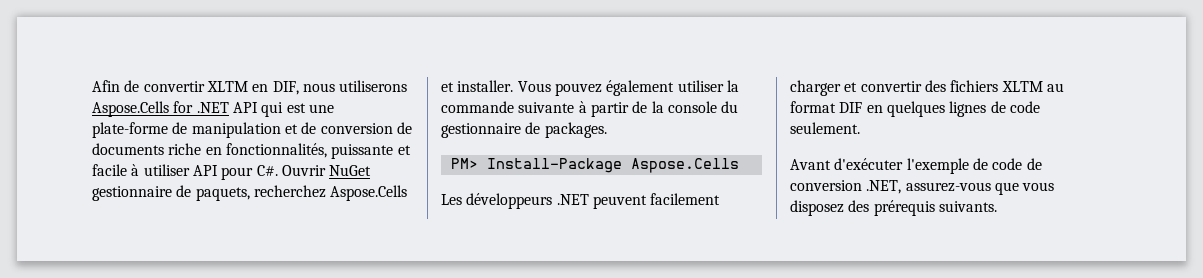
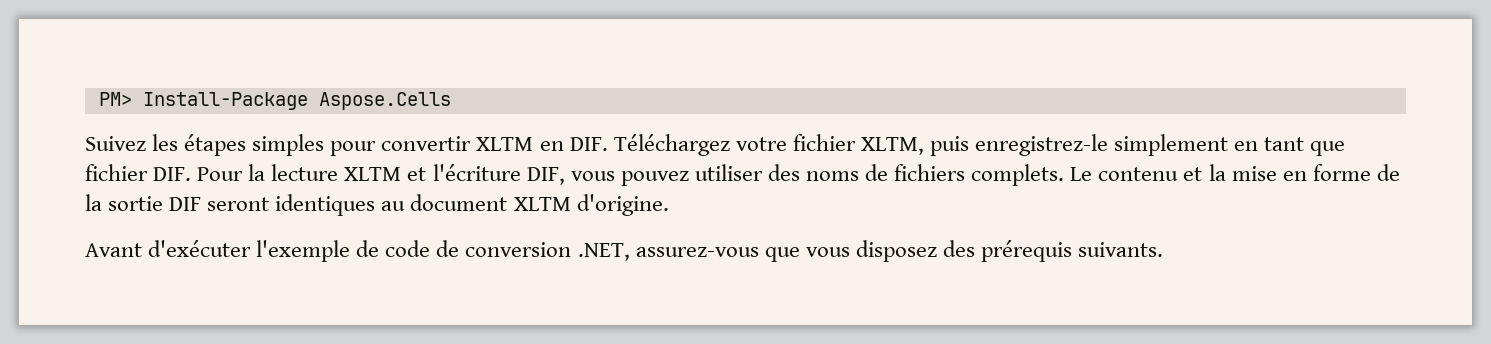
- Afin de convertir XLTM en DIF, nous utiliserons Aspose.Cells for .NET API qui est une plate-forme de manipulation et de conversion de documents riche en fonctionnalités, puissante et facile à utiliser API pour C#. Ouvrir NuGet gestionnaire de paquets, recherchez Aspose.Cells et installer. Vous pouvez également utiliser la commande suivante à partir de la console du gestionnaire de packages.
  PM> Install-Package Aspose.Cells
- Les développeurs .NET peuvent facilement charger et convertir des fichiers XLTM au format DIF en quelques lignes de code seulement.
+ Suivez les étapes simples pour convertir XLTM en DIF. Téléchargez votre fichier XLTM, puis enregistrez-le simplement en tant que fichier DIF. Pour la lecture XLTM et l'écriture DIF, vous pouvez utiliser des noms de fichiers complets. Le contenu et la mise en forme de la sortie DIF seront identiques au document XLTM d'origine.

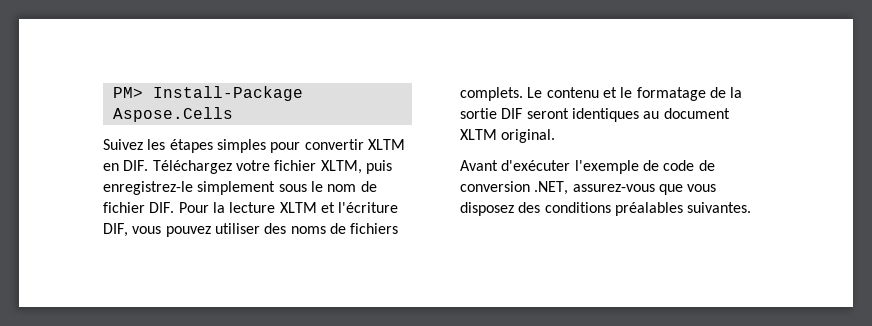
- Suivez les étapes simples pour convertir XLTM en DIF. Téléchargez votre fichier XLTM, puis enregistrez-le simplement en tant que fichier DIF. Pour la lecture XLTM et l'écriture DIF, vous pouvez utiliser des noms de fichiers complets.
+ Suivez les étapes simples pour convertir XLTM en DIF. Téléchargez votre fichier XLTM, puis enregistrez-le simplement sous le nom de fichier DIF. Pour la lecture XLTM et l'écriture DIF, vous pouvez utiliser des noms de fichiers complets.
- Le contenu et la mise en forme de la sortie DIF seront identiques au document XLTM d'origine.
+ Le contenu et le formatage de la sortie DIF seront identiques au document XLTM original.
- Avant d'exécuter l'exemple de code de conversion .NET, assurez-vous que vous disposez des prérequis suivants.
+ Avant d'exécuter l'exemple de code de conversion .NET, assurez-vous que vous disposez des conditions préalables suivantes.

